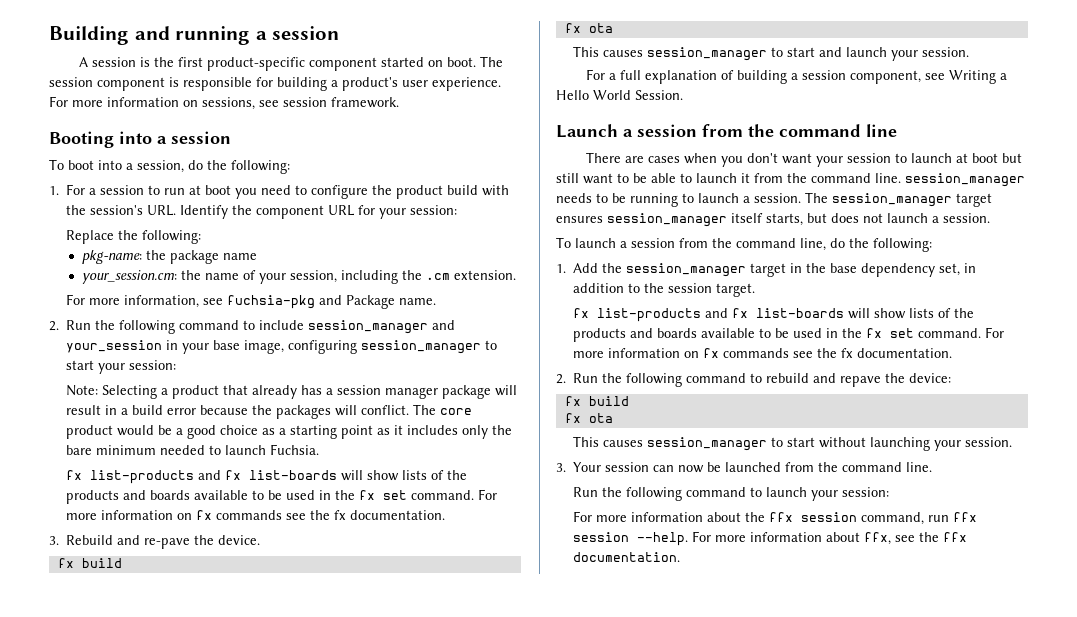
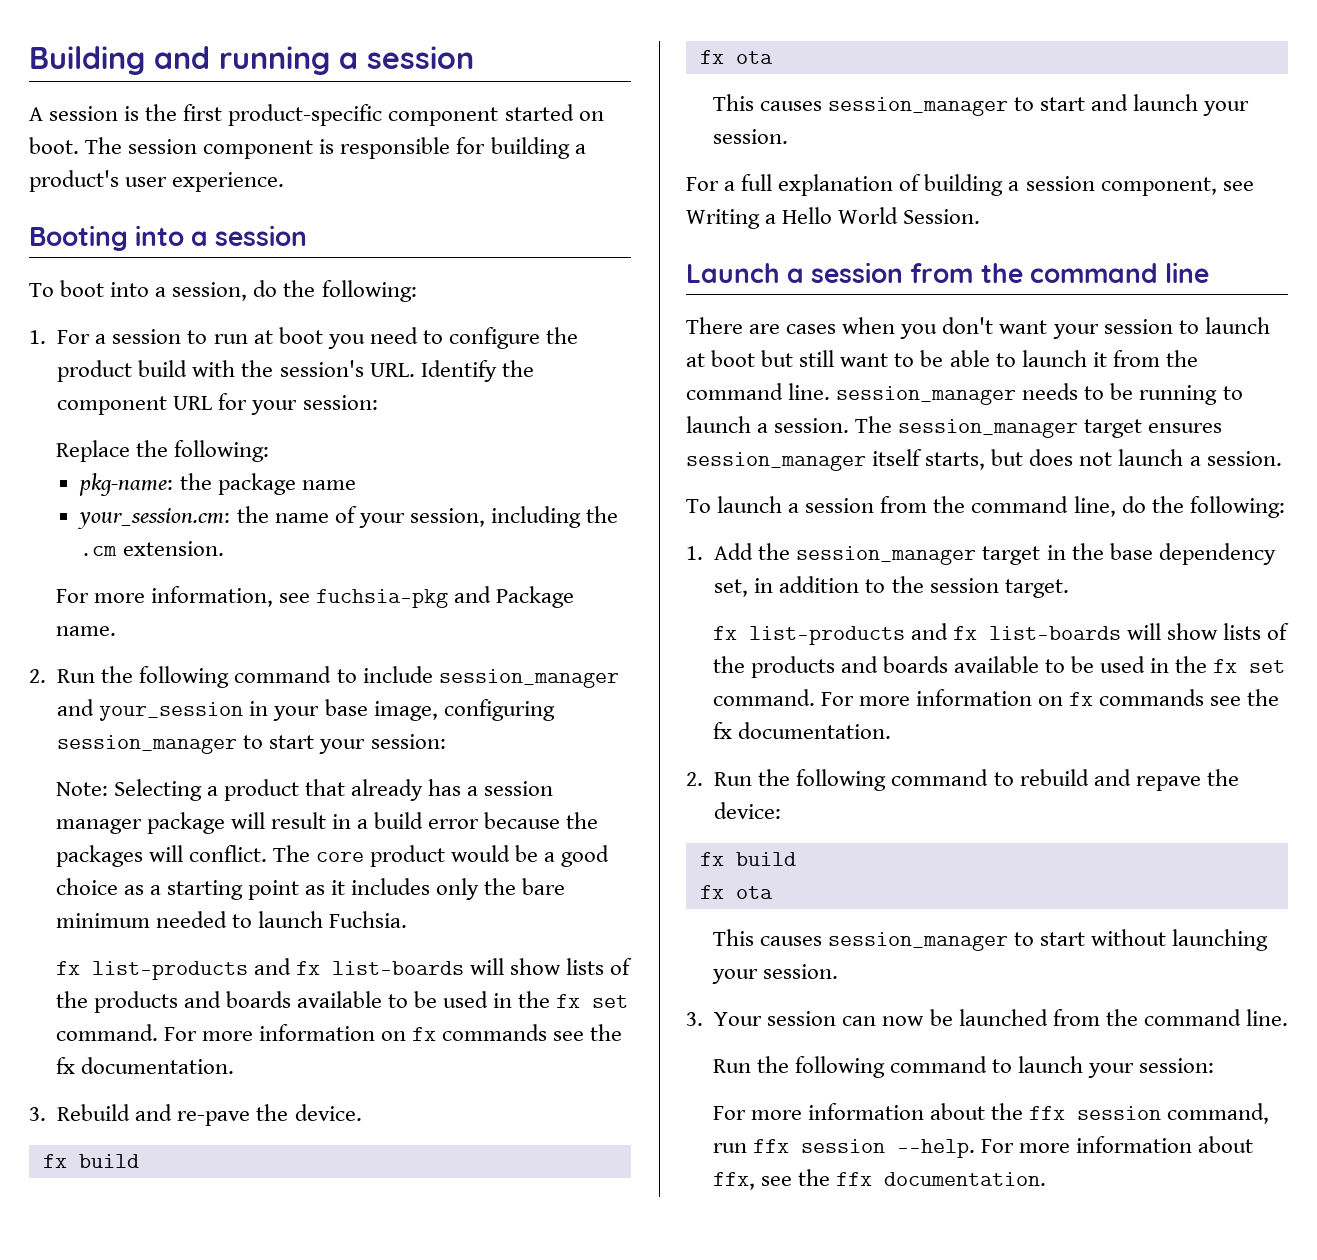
- For more information on sessions, see session framework.

